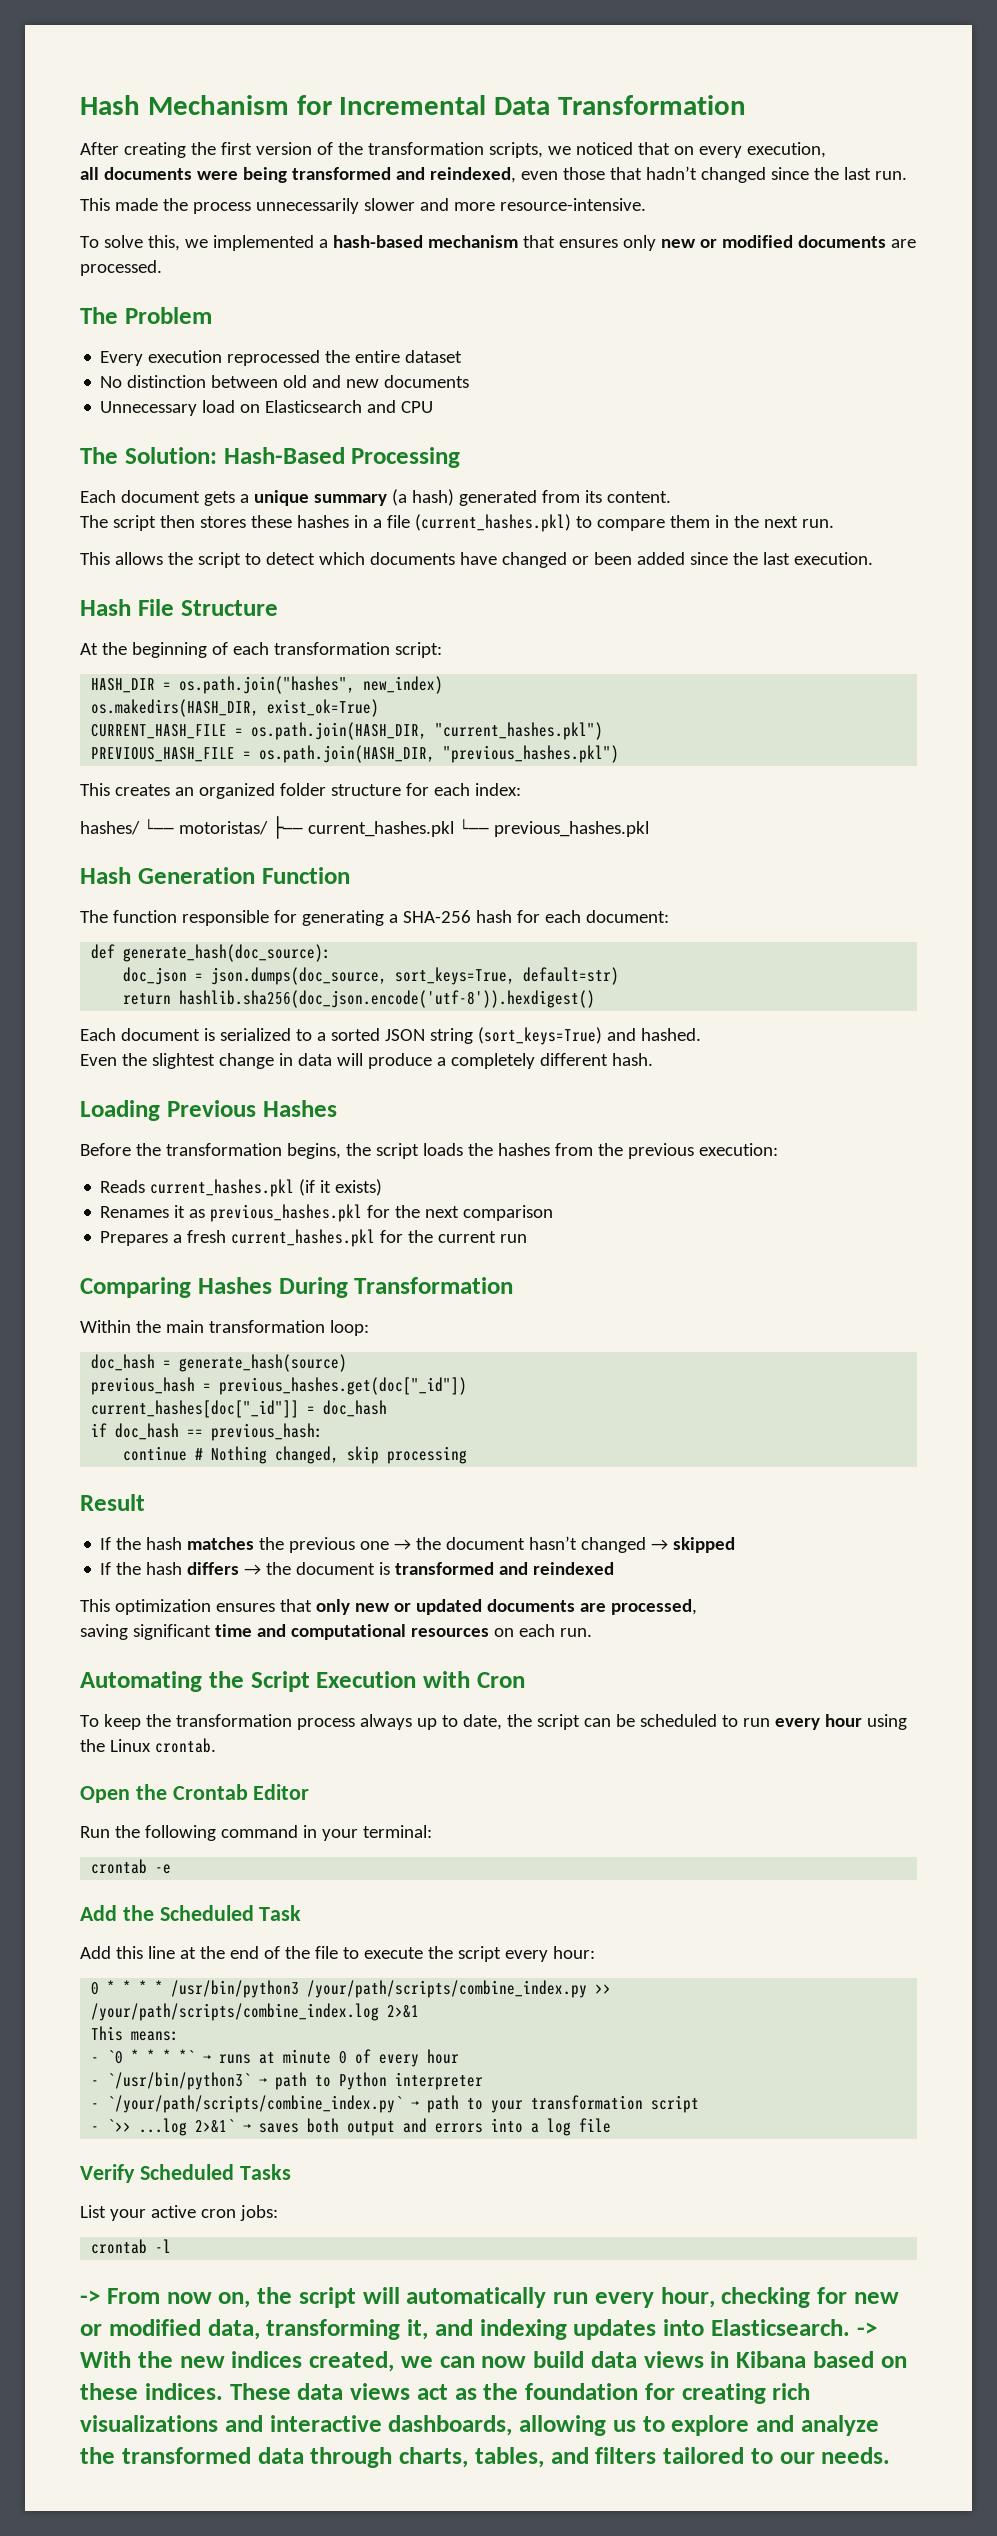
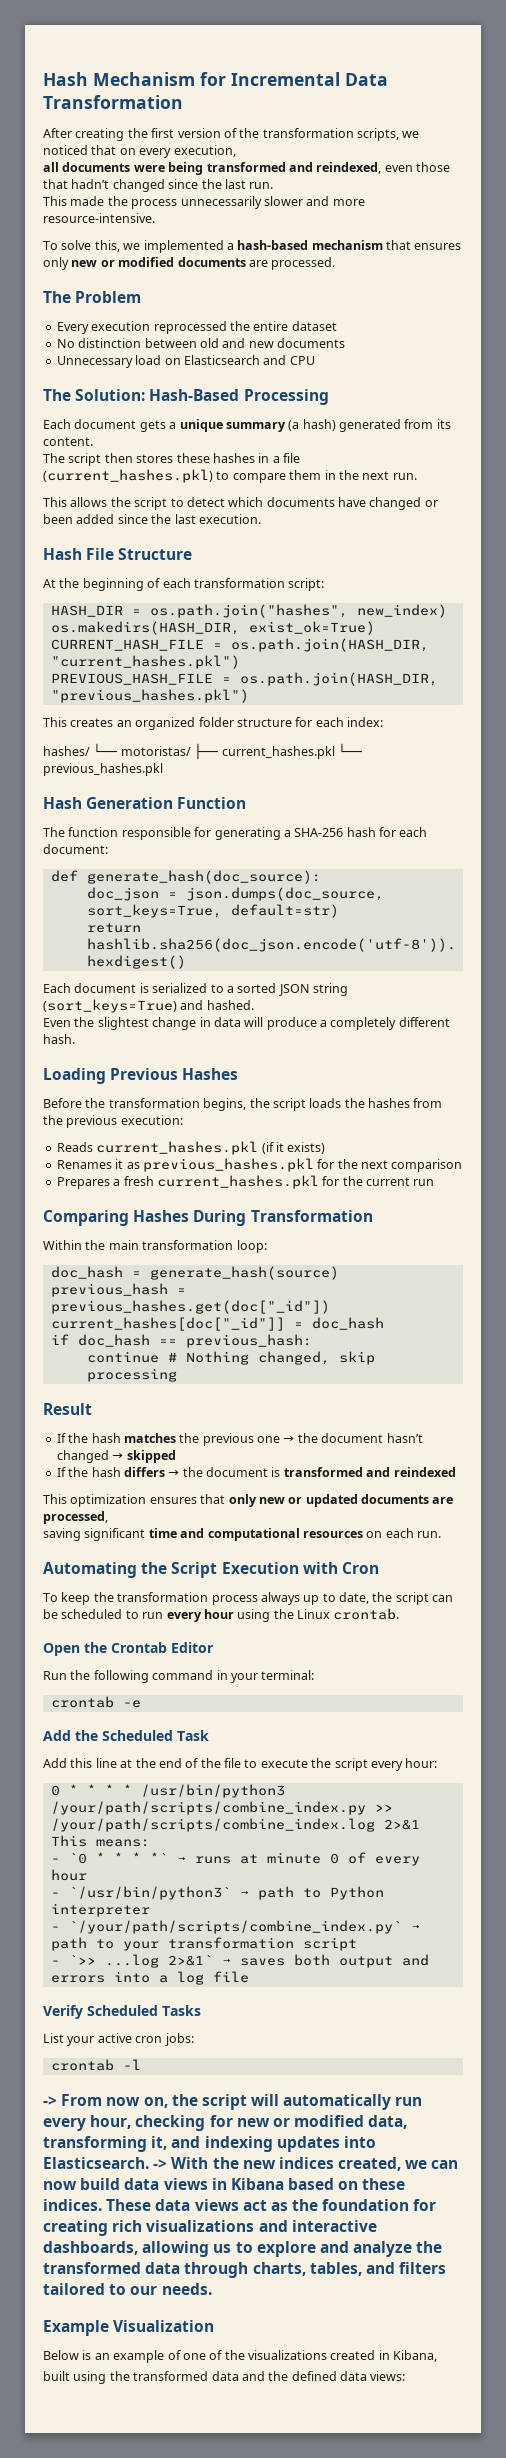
+ Example Visualization
+ Below is an example of one of the visualizations created in Kibana,
+ built using the transformed data and the defined data views:

